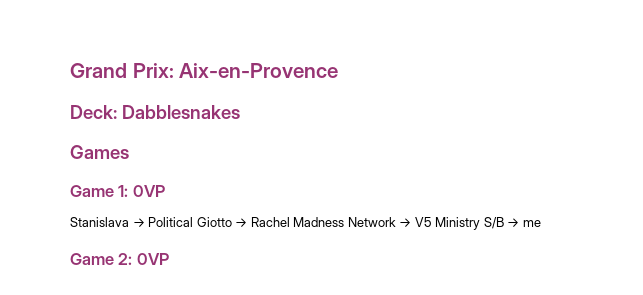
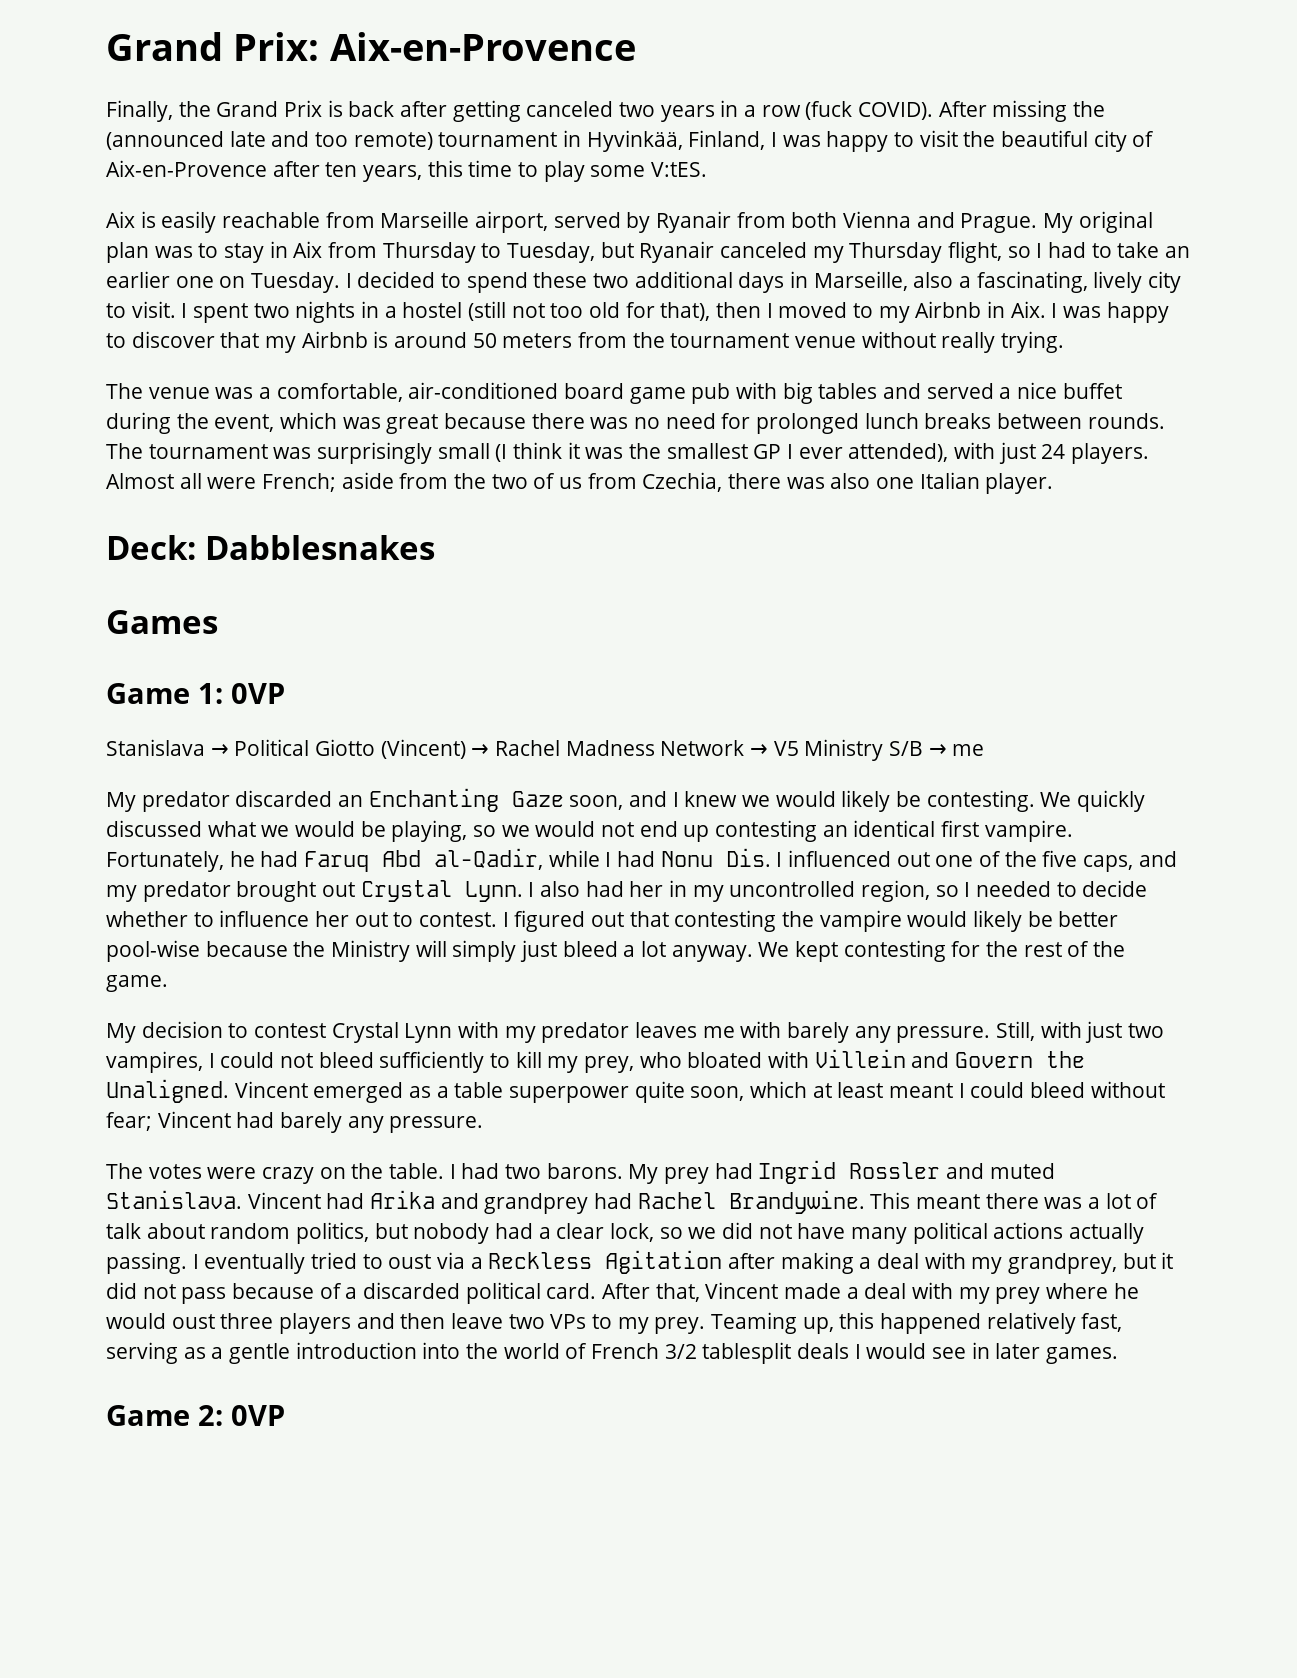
+ Finally, the Grand Prix is back after getting canceled two years in a row (fuck COVID). After missing the (announced late and too remote) tournament in Hyvinkää, Finland, I was happy to visit the beautiful city of Aix-en-Provence after ten years, this time to play some V:tES.
+ Aix is easily reachable from Marseille airport, served by Ryanair from both Vienna and Prague. My original plan was to stay in Aix from Thursday to Tuesday, but Ryanair canceled my Thursday flight, so I had to take an earlier one on Tuesday. I decided to spend these two additional days in Marseille, also a fascinating, lively city to visit. I spent two nights in a hostel (still not too old for that), then I moved to my Airbnb in Aix. I was happy to discover that my Airbnb is around 50 meters from the tournament venue without really trying.
+ The venue was a comfortable, air-conditioned board game pub with big tables and served a nice buffet during the event, which was great because there was no need for prolonged lunch breaks between rounds. The tournament was surprisingly small (I think it was the smallest GP I ever attended), with just 24 players. Almost all were French; aside from the two of us from Czechia, there was also one Italian player.
- Stanislava → Political Giotto → Rachel Madness Network → V5 Ministry S/B → me
+ Stanislava → Political Giotto (Vincent) → Rachel Madness Network → V5 Ministry S/B → me
+ My predator discarded an Enchanting Gaze soon, and I knew we would likely be contesting. We quickly discussed what we would be playing, so we would not end up contesting an identical first vampire. Fortunately, he had Faruq Abd al-Qadir, while I had Nonu Dis. I influenced out one of the five caps, and my predator brought out Crystal Lynn. I also had her in my uncontrolled region, so I needed to decide whether to influence her out to contest. I figured out that contesting the vampire would likely be better pool-wise because the Ministry will simply just bleed a lot anyway. We kept contesting for the rest of the game.
+ My decision to contest Crystal Lynn with my predator leaves me with barely any pressure. Still, with just two vampires, I could not bleed sufficiently to kill my prey, who bloated with Villein and Govern the Unaligned. Vincent emerged as a table superpower quite soon, which at least meant I could bleed without fear; Vincent had barely any pressure.
+ The votes were crazy on the table. I had two barons. My prey had Ingrid Rossler and muted Stanislava. Vincent had Arika and grandprey had Rachel Brandywine. This meant there was a lot of talk about random politics, but nobody had a clear lock, so we did not have many political actions actually passing. I eventually tried to oust via a Reckless Agitation after making a deal with my grandprey, but it did not pass because of a discarded political card. After that, Vincent made a deal with my prey where he would oust three players and then leave two VPs to my prey. Teaming up, this happened relatively fast, serving as a gentle introduction into the world of French 3/2 tablesplit deals I would see in later games.

